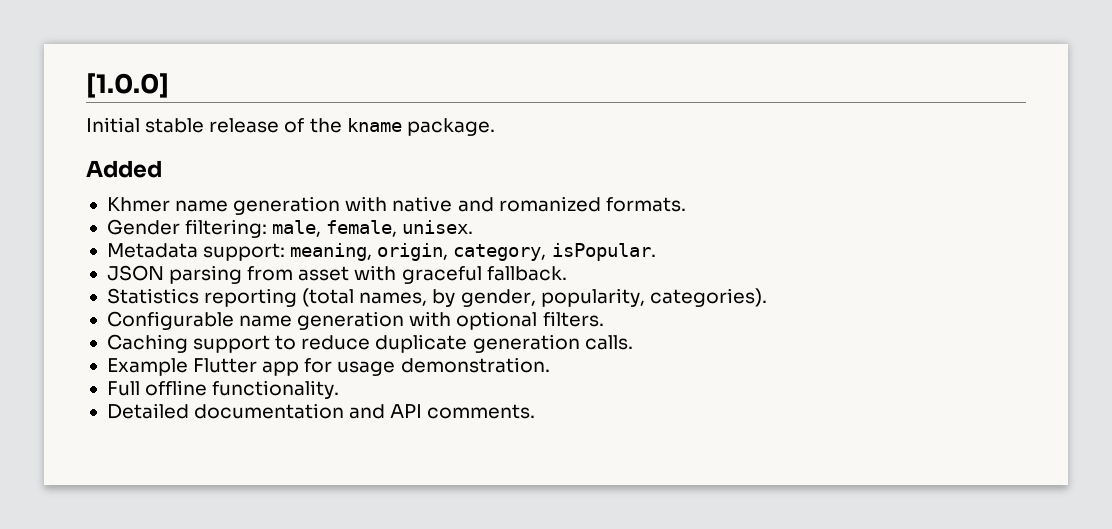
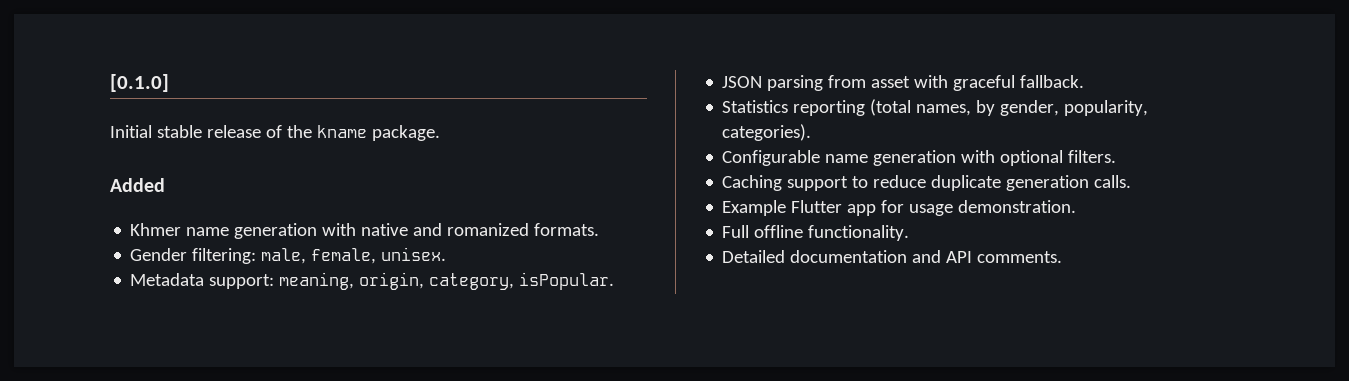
- [1.0.0]
+ [0.1.0]

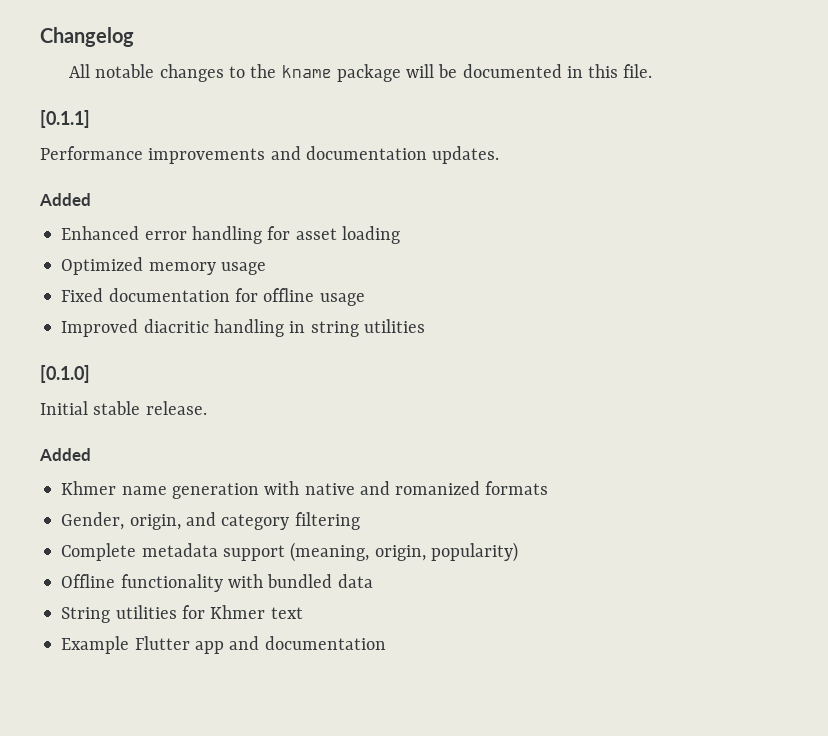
+ Changelog
+ All notable changes to the kname package will be documented in this file.
+ [0.1.1]
+ Performance improvements and documentation updates.
+ Added
+ Enhanced error handling for asset loading
+ Optimized memory usage
+ Fixed documentation for offline usage
+ Improved diacritic handling in string utilities
  [0.1.0]
- Initial stable release of the kname package.
+ Initial stable release.
- Khmer name generation with native and romanized formats.
- Gender filtering: male, female, unisex.
- Metadata support: meaning, origin, category, isPopular.
- JSON parsing from asset with graceful fallback.
- Statistics reporting (total names, by gender, popularity, categories).
- Configurable name generation with optional filters.
- Caching support to reduce duplicate generation calls.
- Example Flutter app for usage demonstration.
- Full offline functionality.
- Detailed documentation and API comments.
+ Khmer name generation with native and romanized formats
+ Gender, origin, and category filtering
+ Complete metadata support (meaning, origin, popularity)
+ Offline functionality with bundled data
+ String utilities for Khmer text
+ Example Flutter app and documentation

